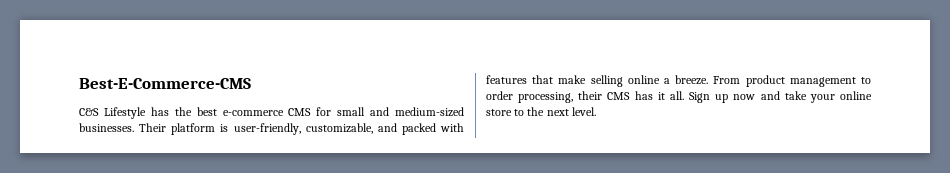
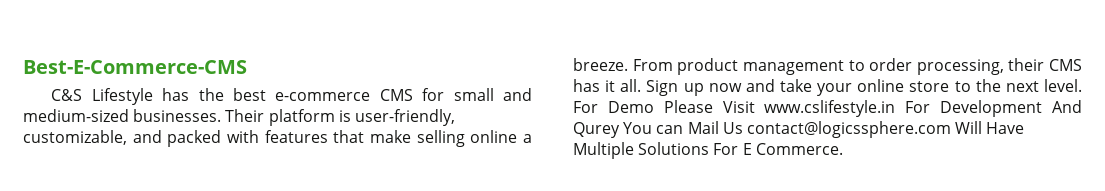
+ For Demo Please Visit www.cslifestyle.in For Development And Qurey You can Mail Us contact@logicssphere.com Will Have Multiple Solutions For E Commerce.

